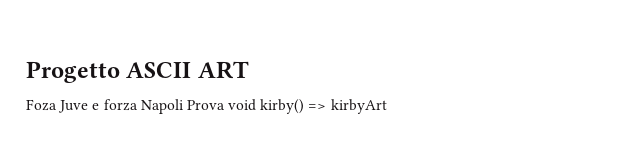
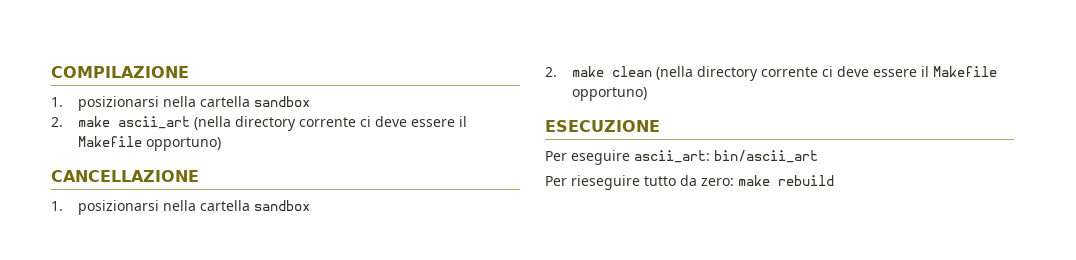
- Progetto ASCII ART
- Foza Juve e forza Napoli Prova void kirby() => kirbyArt
+ COMPILAZIONE
+ 1. posizionarsi nella cartella sandbox
+ 2. make ascii_art (nella directory corrente ci deve essere il Makefile opportuno)
+ CANCELLAZIONE
+ 1. posizionarsi nella cartella sandbox
+ 2. make clean (nella directory corrente ci deve essere il Makefile opportuno)
+ ESECUZIONE
+ Per eseguire ascii_art: bin/ascii_art
+ Per rieseguire tutto da zero: make rebuild

